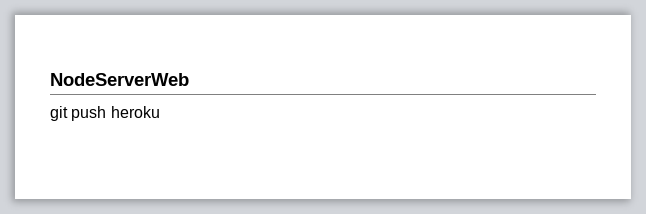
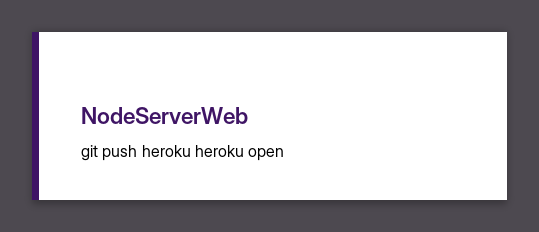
- git push heroku
+ git push heroku heroku open

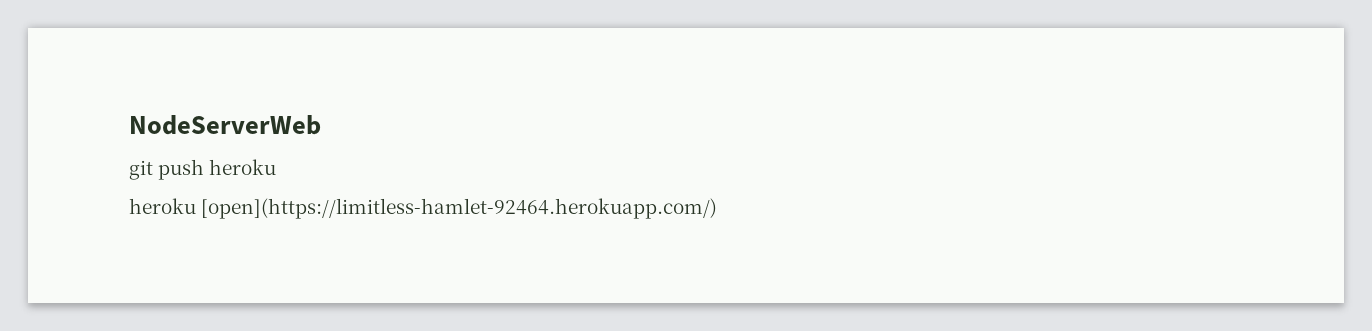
- git push heroku heroku open
+ git push heroku
+ heroku [open](https://limitless-hamlet-92464.herokuapp.com/)

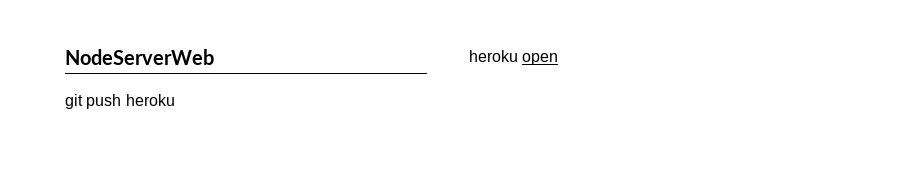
- heroku [open](https://limitless-hamlet-92464.herokuapp.com/)
+ heroku open

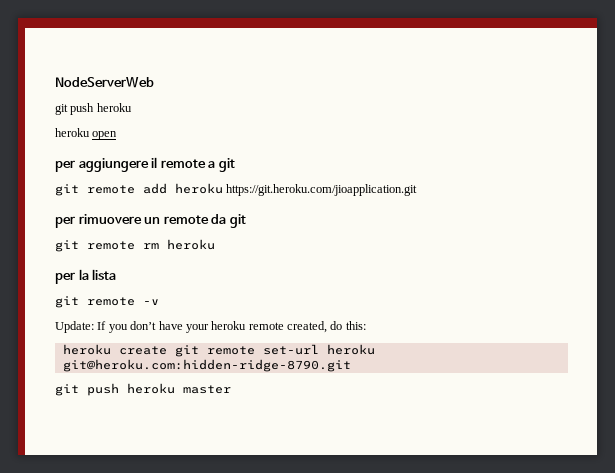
+ per aggiungere il remote a git
+ git remote add heroku https://git.heroku.com/jioapplication.git
+ per rimuovere un remote da git
+ git remote rm heroku
+ per la lista
+ git remote -v
+ Update: If you don’t have your heroku remote created, do this:
+ heroku create git remote set-url heroku git@heroku.com:hidden-ridge-8790.git
+ git push heroku master

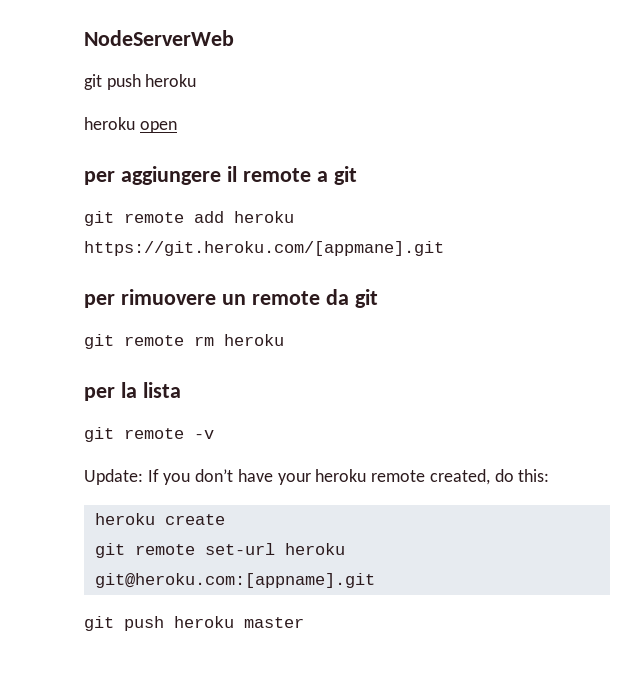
- git remote add heroku https://git.heroku.com/jioapplication.git
+ git remote add heroku https://git.heroku.com/[appmane].git
- heroku create git remote set-url heroku git@heroku.com:hidden-ridge-8790.git
+ heroku create
+ git remote set-url heroku git@heroku.com:[appname].git

